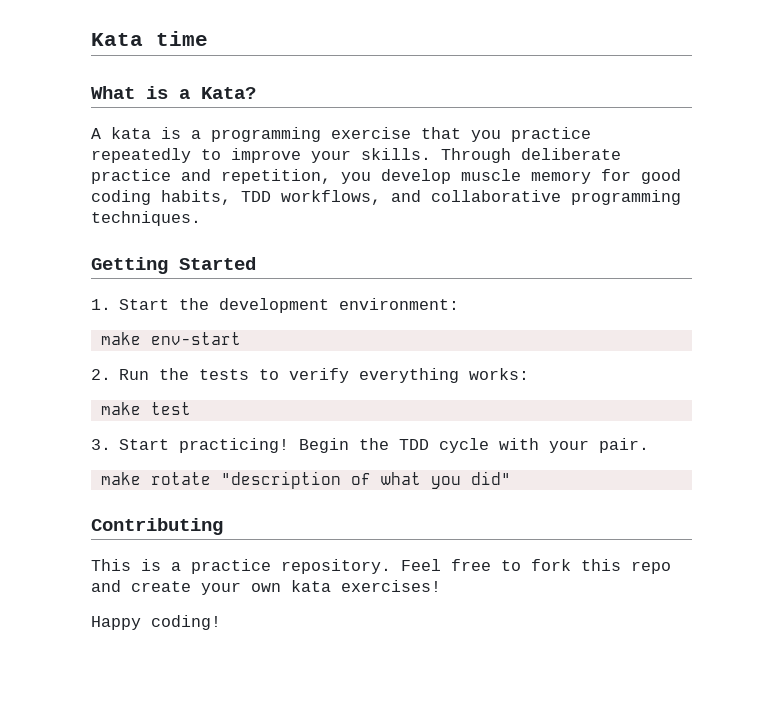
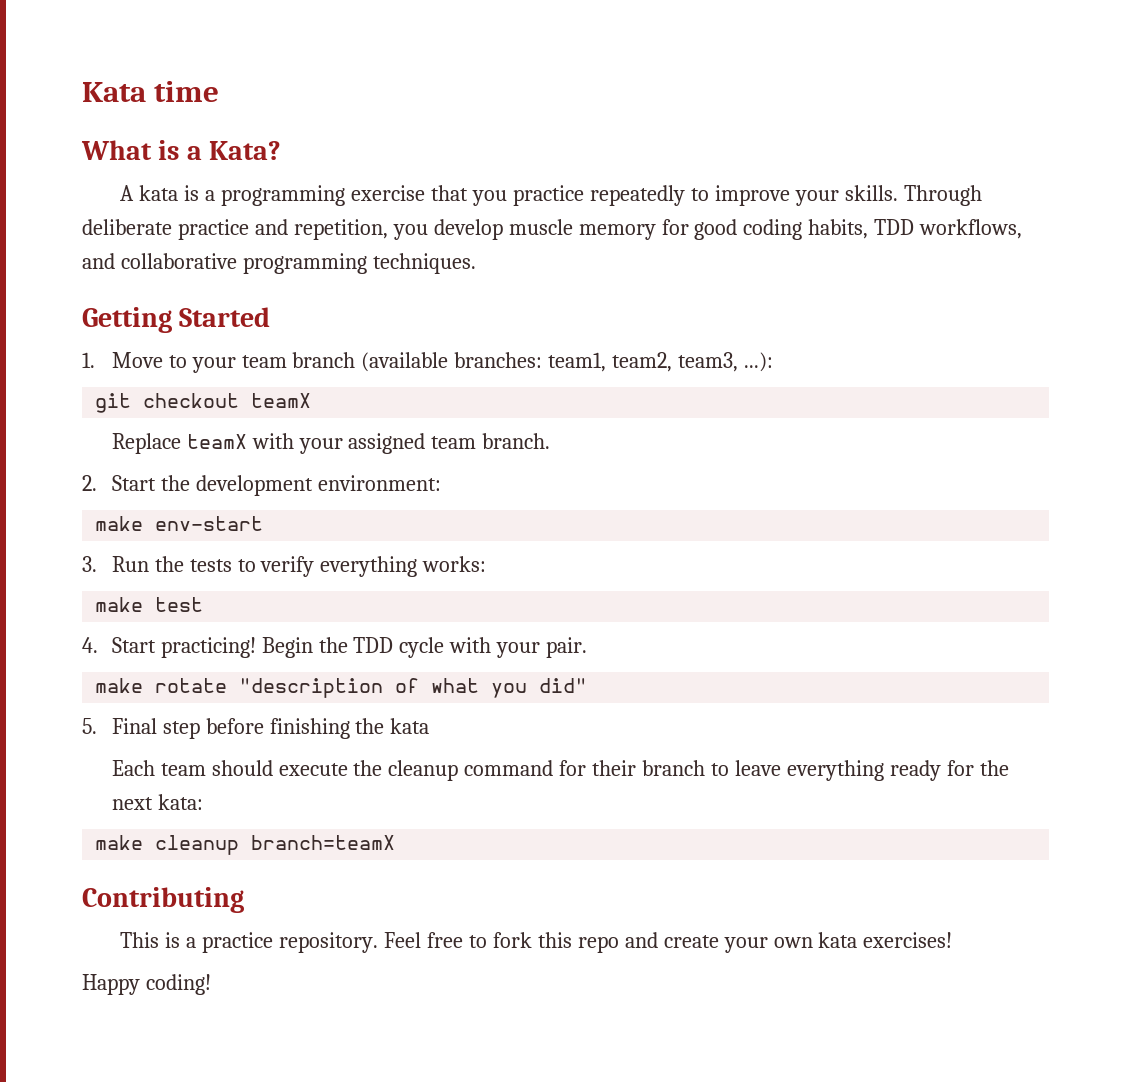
- 1. Start the development environment:
+ 1. Move to your team branch (available branches: team1, team2, team3, ...):
+ git checkout teamX
+ Replace teamX with your assigned team branch.
+ 2. Start the development environment:
- 2. Run the tests to verify everything works:
+ 3. Run the tests to verify everything works:
- 3. Start practicing!
+ 4. Start practicing!
+ 5. Final step before finishing the kata
+ Each team should execute the cleanup command for their branch to leave everything ready for the next kata:
+ make cleanup branch=teamX

